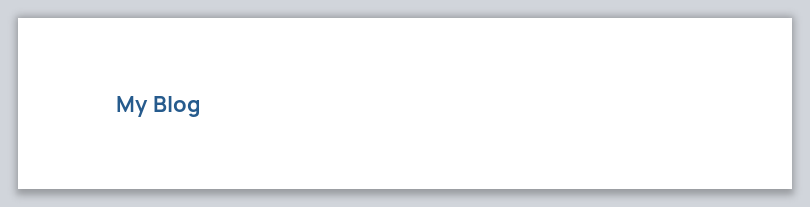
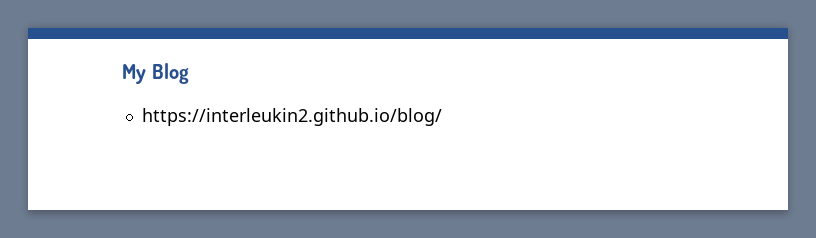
+ https://interleukin2.github.io/blog/

